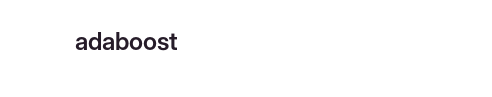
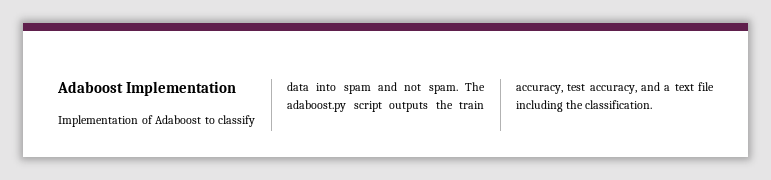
- adaboost
+ Adaboost Implementation
+ Implementation of Adaboost to classify data into spam and not spam. The adaboost.py script outputs the train accuracy, test accuracy, and a text file including the classification.

